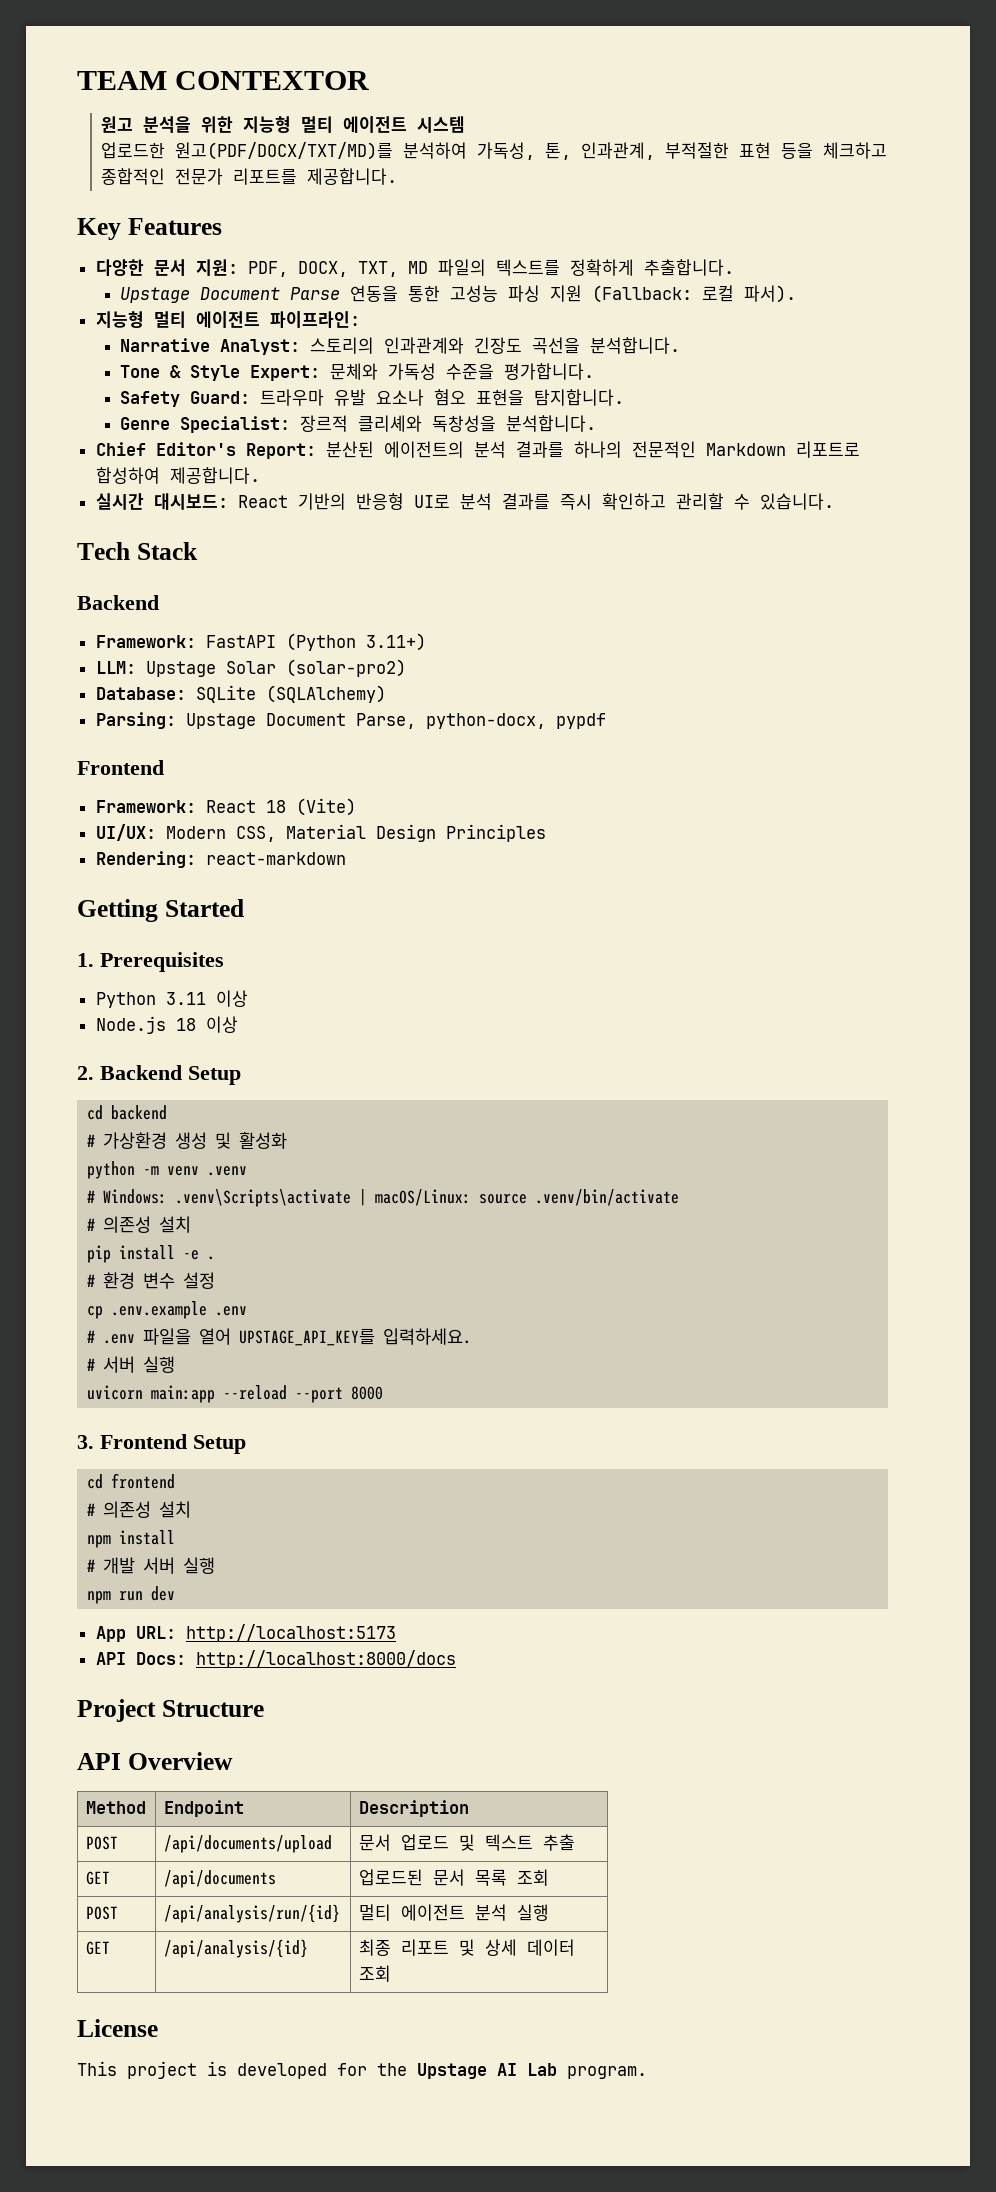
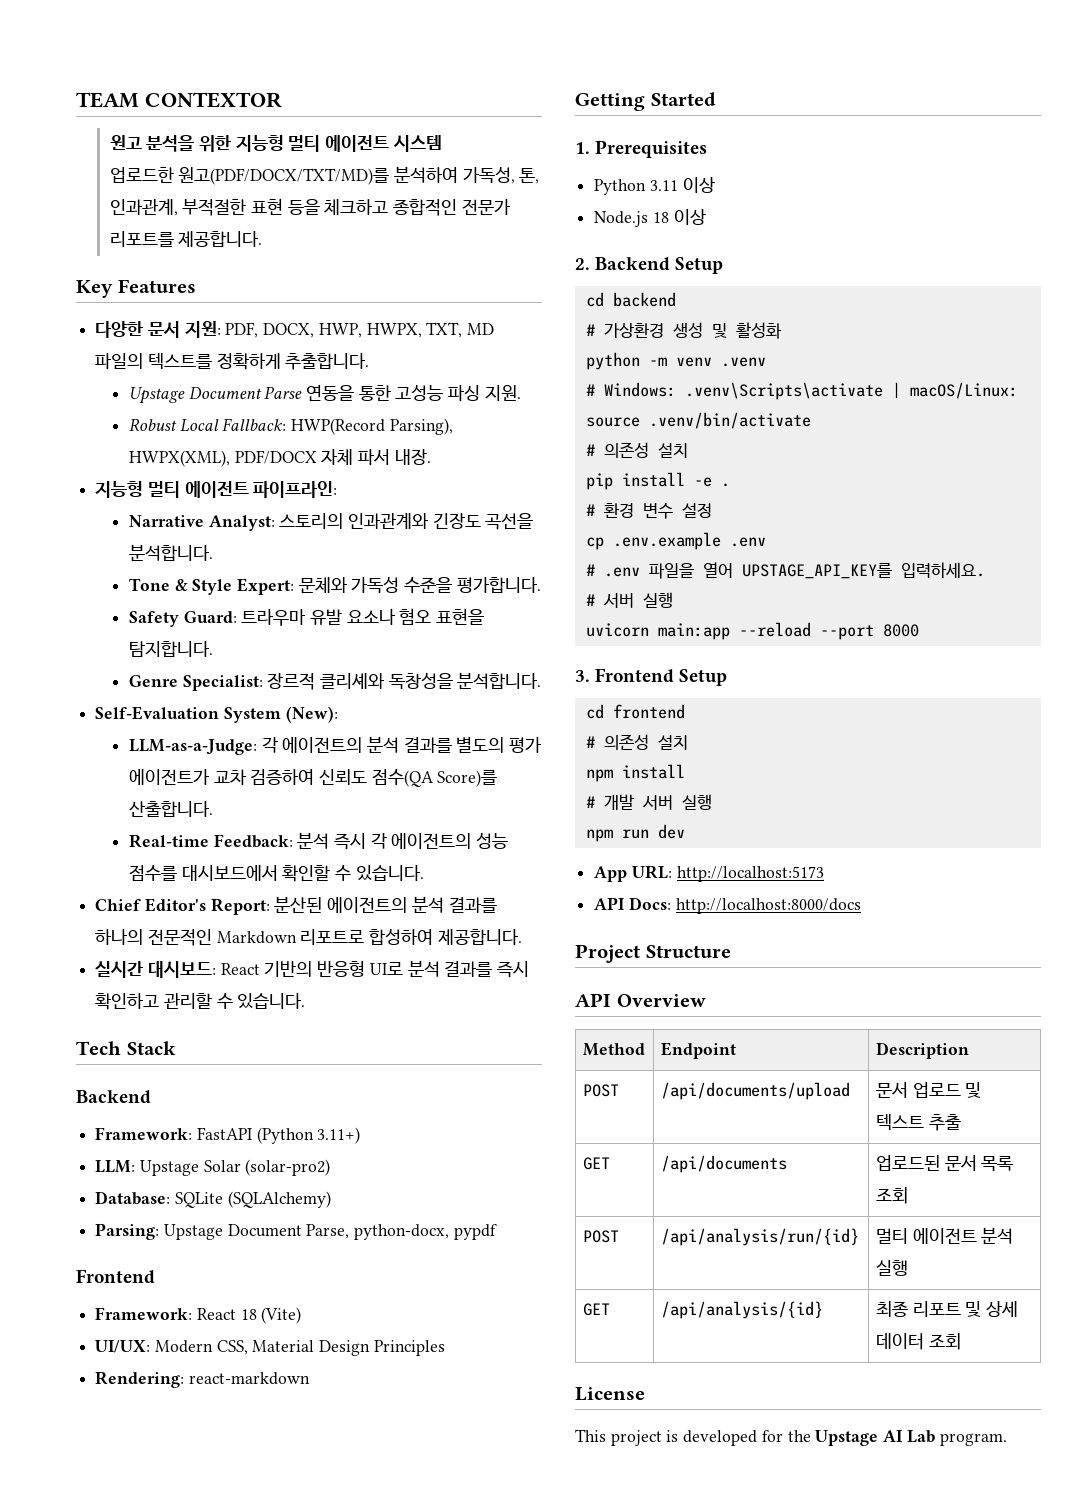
- 다양한 문서 지원: PDF, DOCX, TXT, MD 파일의 텍스트를 정확하게 추출합니다.
+ 다양한 문서 지원: PDF, DOCX, HWP, HWPX, TXT, MD 파일의 텍스트를 정확하게 추출합니다.
- Upstage Document Parse 연동을 통한 고성능 파싱 지원 (Fallback: 로컬 파서).
+ Upstage Document Parse 연동을 통한 고성능 파싱 지원.
+ Robust Local Fallback: HWP(Record Parsing), HWPX(XML), PDF/DOCX 자체 파서 내장.
+ Self-Evaluation System (New):
+ LLM-as-a-Judge: 각 에이전트의 분석 결과를 별도의 평가 에이전트가 교차 검증하여 신뢰도 점수(QA Score)를 산출합니다.
+ Real-time Feedback: 분석 즉시 각 에이전트의 성능 점수를 대시보드에서 확인할 수 있습니다.

